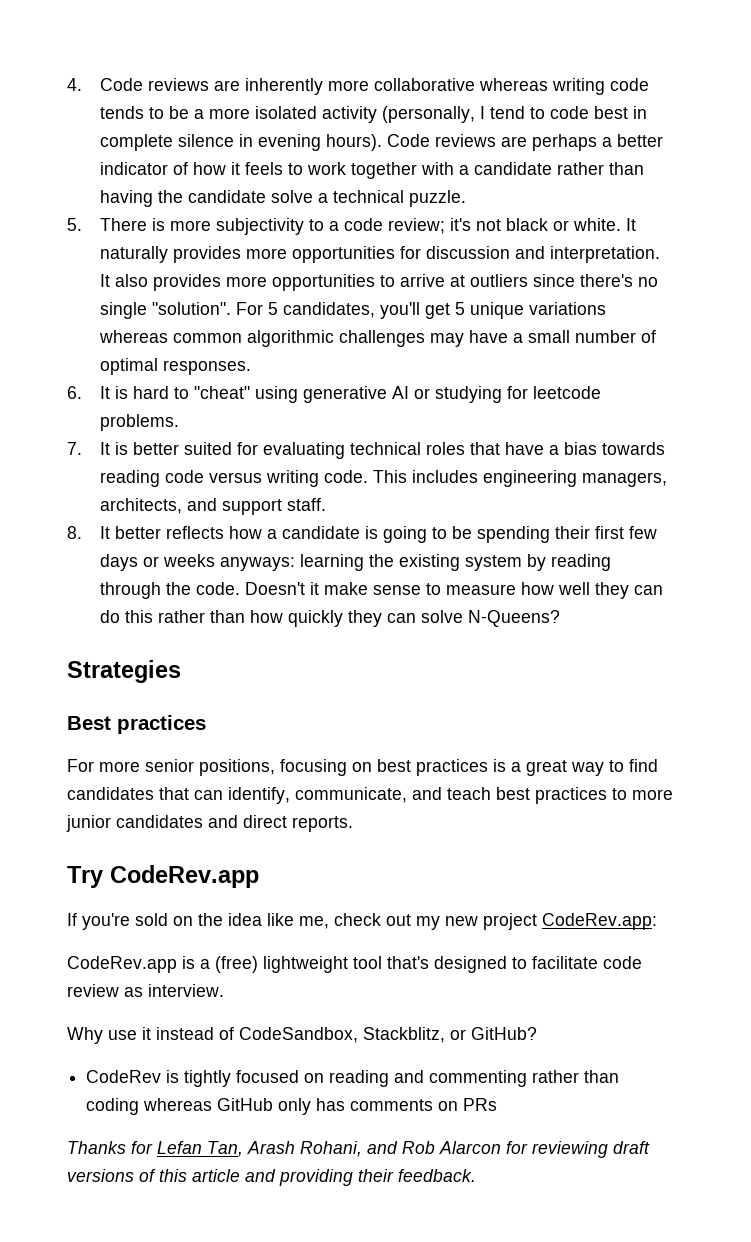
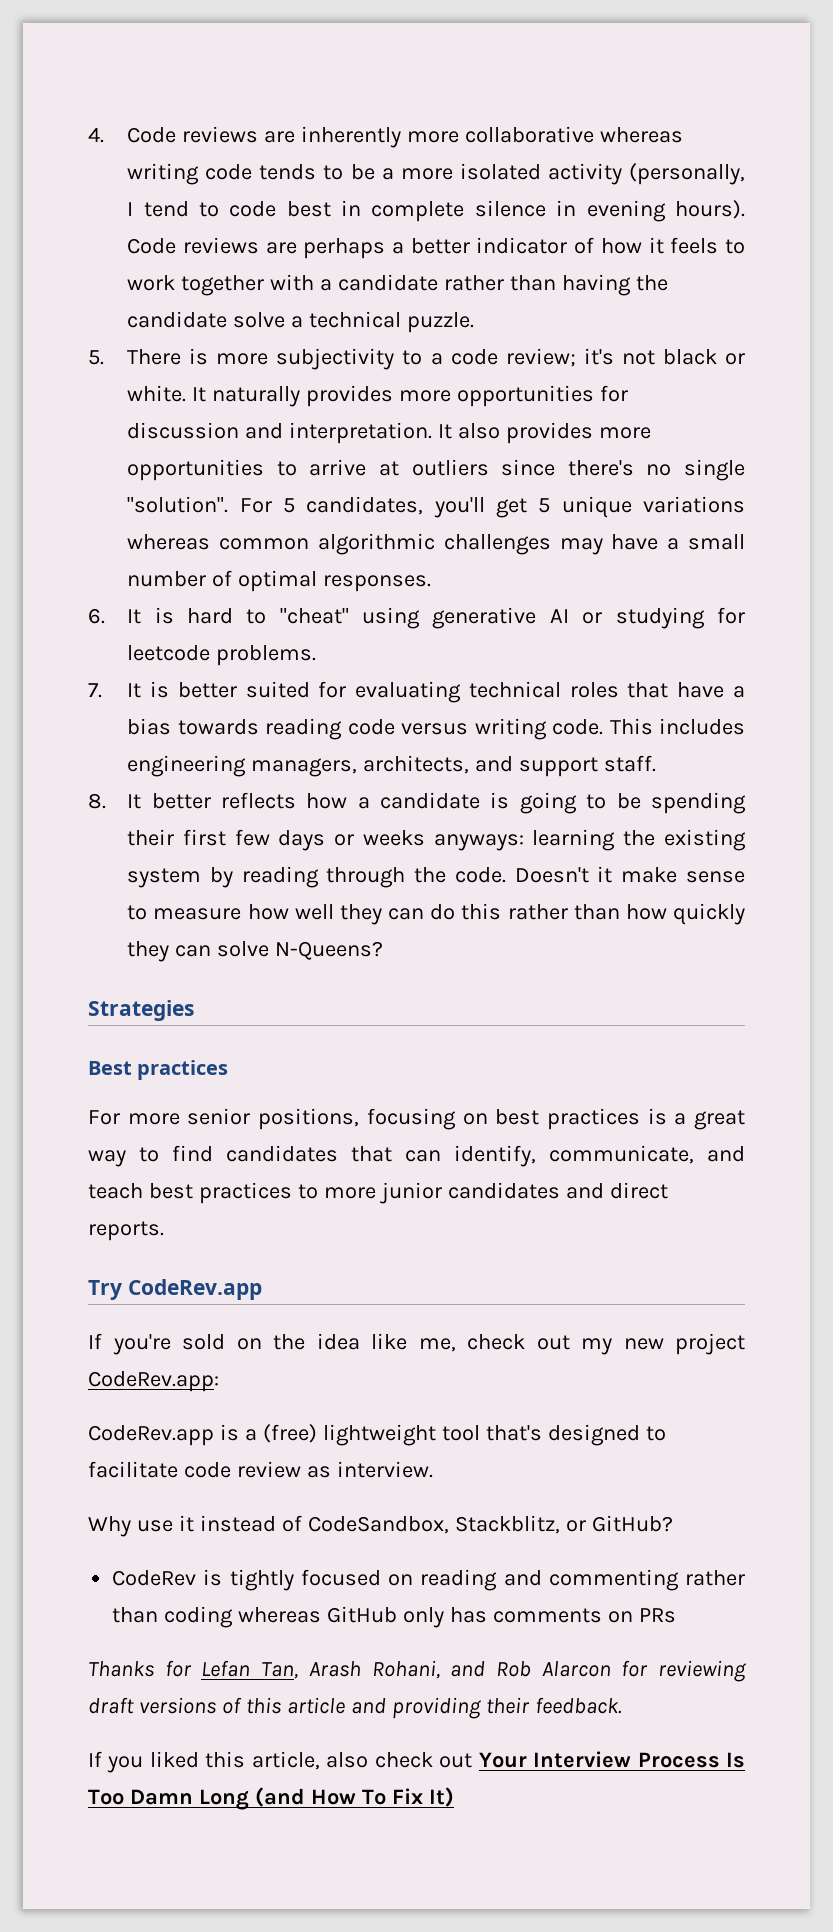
+ If you liked this article, also check out Your Interview Process Is Too Damn Long (and How To Fix It)

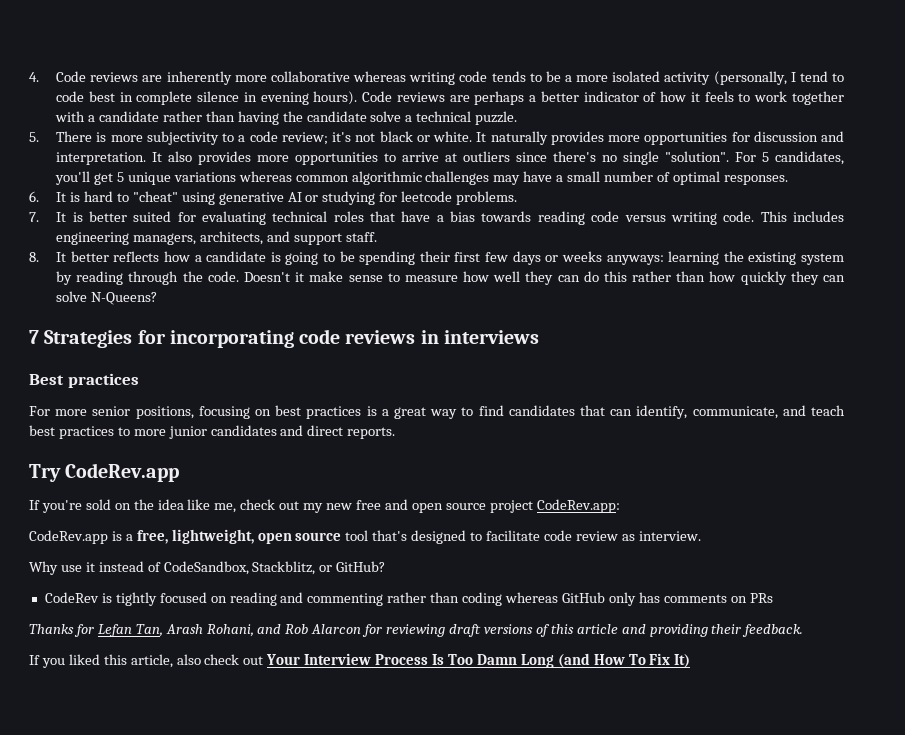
- Strategies
+ 7 Strategies for incorporating code reviews in interviews
- If you're sold on the idea like me, check out my new project CodeRev.app:
+ If you're sold on the idea like me, check out my new free and open source project CodeRev.app:
- CodeRev.app is a (free) lightweight tool that's designed to facilitate code review as interview.
+ CodeRev.app is a free, lightweight, open source tool that's designed to facilitate code review as interview.

